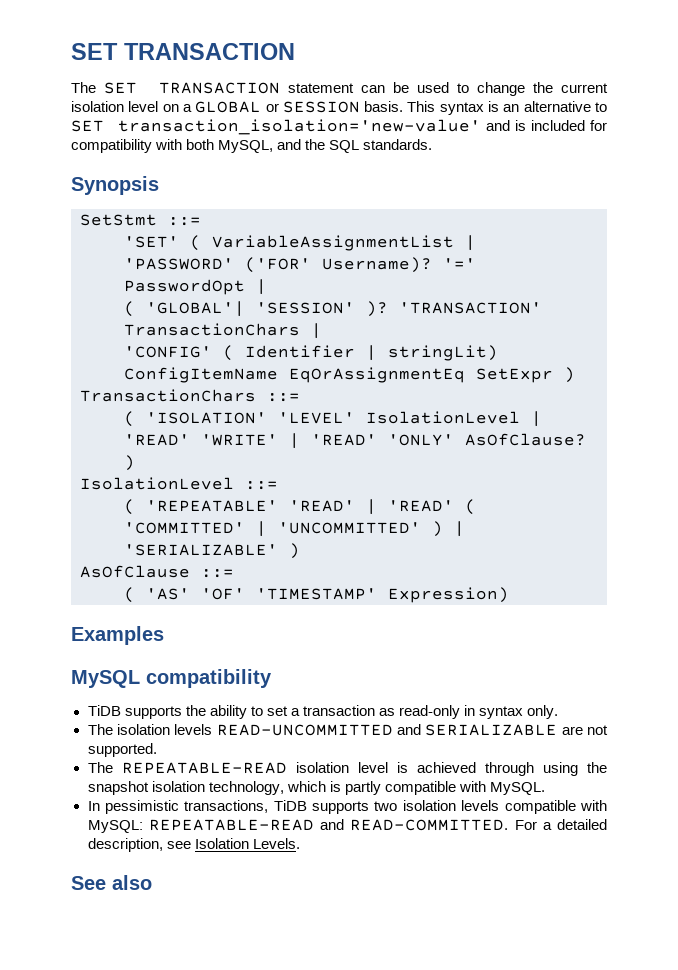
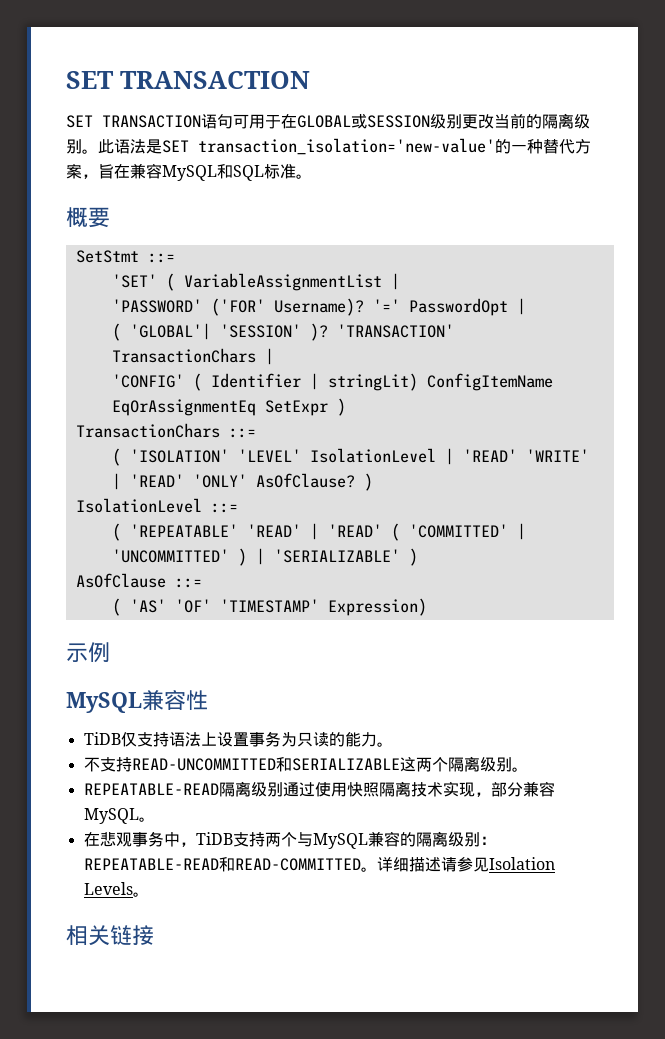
- The SET TRANSACTION statement can be used to change the current isolation level on a GLOBAL or SESSION basis. This syntax is an alternative to SET transaction_isolation='new-value' and is included for compatibility with both MySQL, and the SQL standards.
- Synopsis
+ SET TRANSACTION语句可用于在GLOBAL或SESSION级别更改当前的隔离级别。此语法是SET transaction_isolation='new-value'的一种替代方案，旨在兼容MySQL和SQL标准。
+ 概要
- Examples
- MySQL compatibility
- TiDB supports the ability to set a transaction as read-only in syntax only.
- The isolation levels READ-UNCOMMITTED and SERIALIZABLE are not supported.
- The REPEATABLE-READ isolation level is achieved through using the snapshot isolation technology, which is partly compatible with MySQL.
- In pessimistic transactions, TiDB supports two isolation levels compatible with MySQL: REPEATABLE-READ and READ-COMMITTED. For a detailed description, see Isolation Levels.
- See also
+ 示例
+ MySQL兼容性
+ TiDB仅支持语法上设置事务为只读的能力。
+ 不支持READ-UNCOMMITTED和SERIALIZABLE这两个隔离级别。
+ REPEATABLE-READ隔离级别通过使用快照隔离技术实现，部分兼容MySQL。
+ 在悲观事务中，TiDB支持两个与MySQL兼容的隔离级别：REPEATABLE-READ和READ-COMMITTED。详细描述请参见Isolation Levels。
+ 相关链接

